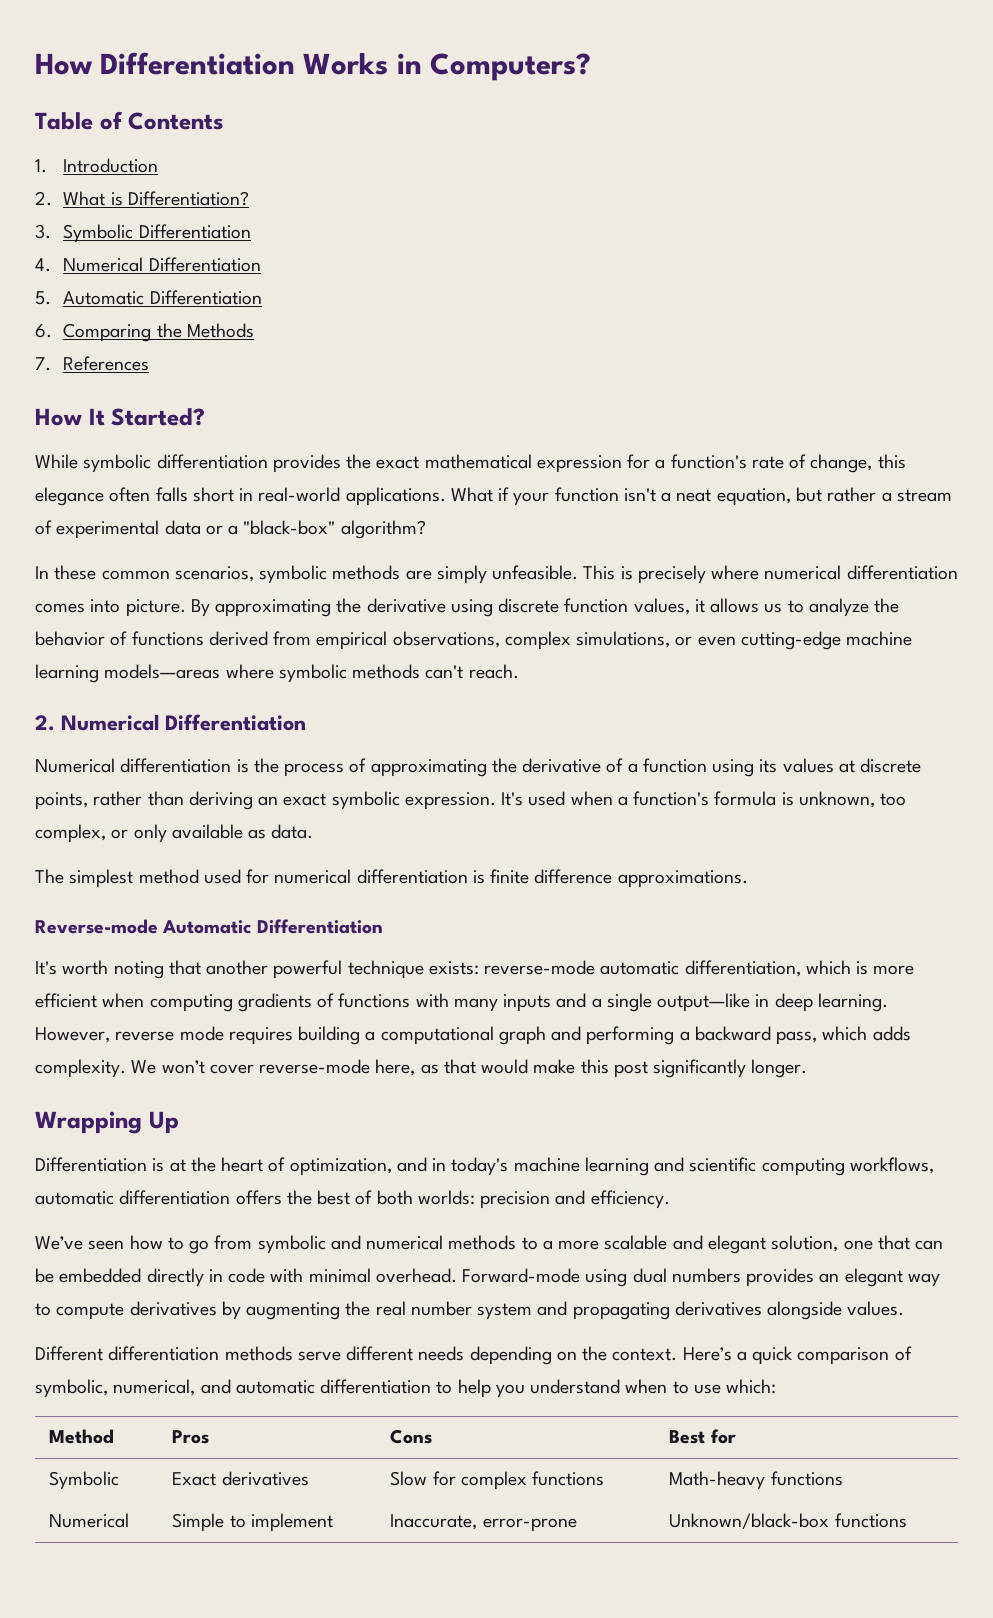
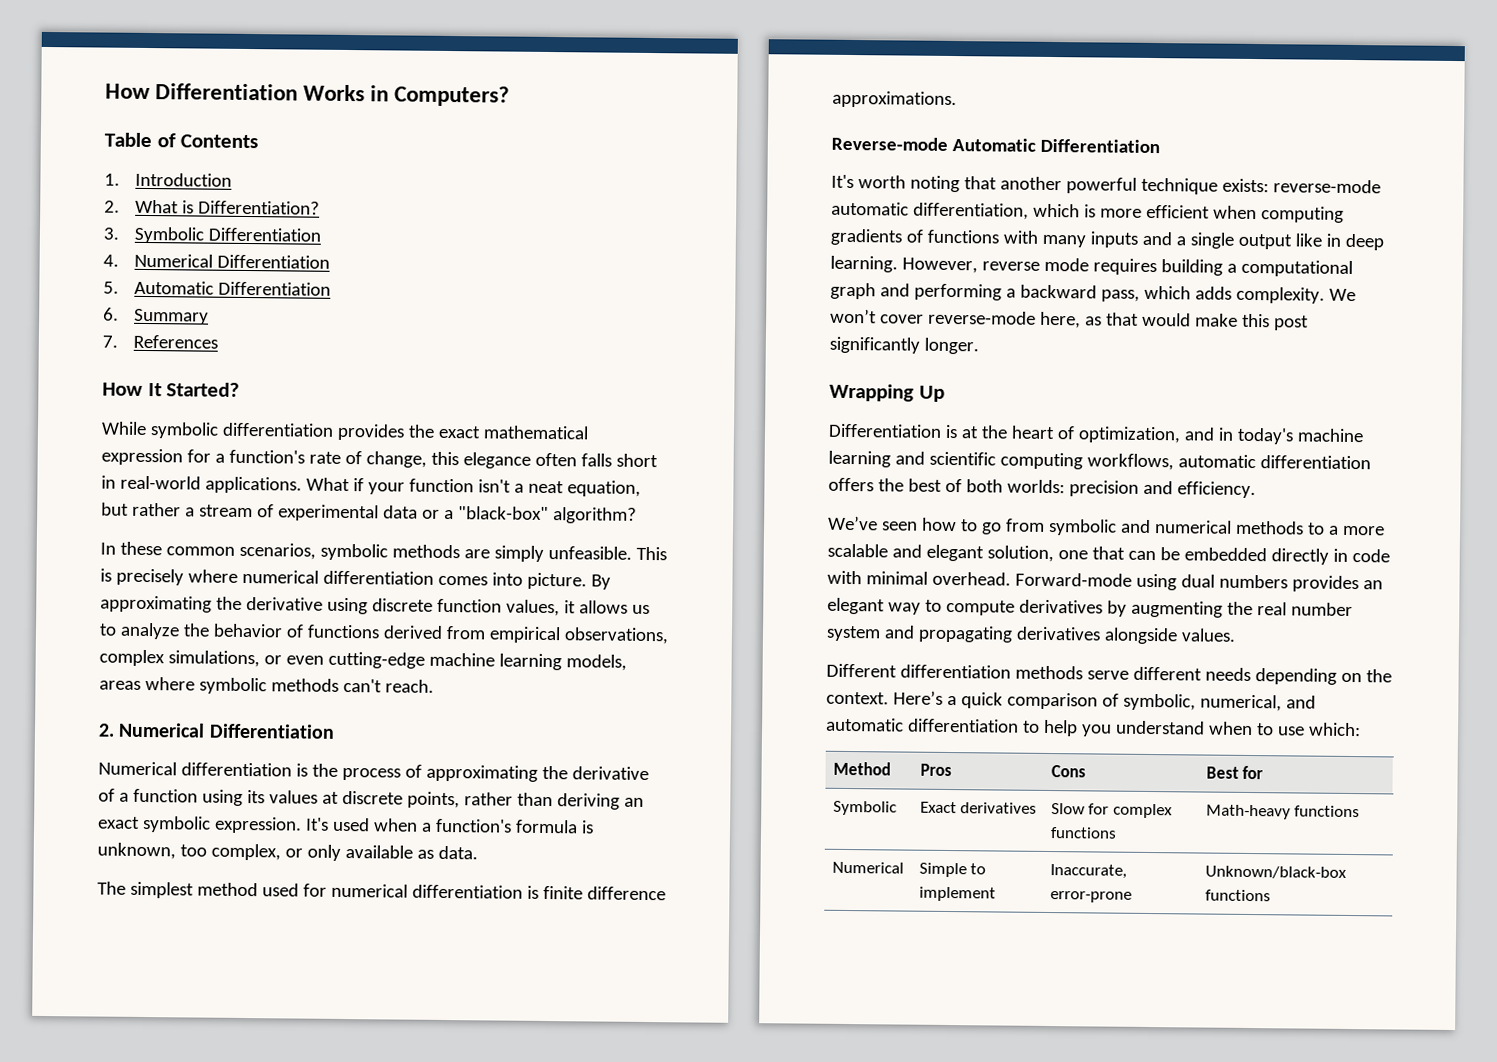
- 6. Comparing the Methods
+ 6. Summary
- By approximating the derivative using discrete function values, it allows us to analyze the behavior of functions derived from empirical observations, complex simulations, or even cutting-edge machine learning models—areas where symbolic methods can't reach.
+ By approximating the derivative using discrete function values, it allows us to analyze the behavior of functions derived from empirical observations, complex simulations, or even cutting-edge machine learning models, areas where symbolic methods can't reach.
- It's worth noting that another powerful technique exists: reverse-mode automatic differentiation, which is more efficient when computing gradients of functions with many inputs and a single output—like in deep learning.
+ It's worth noting that another powerful technique exists: reverse-mode automatic differentiation, which is more efficient when computing gradients of functions with many inputs and a single output like in deep learning.

